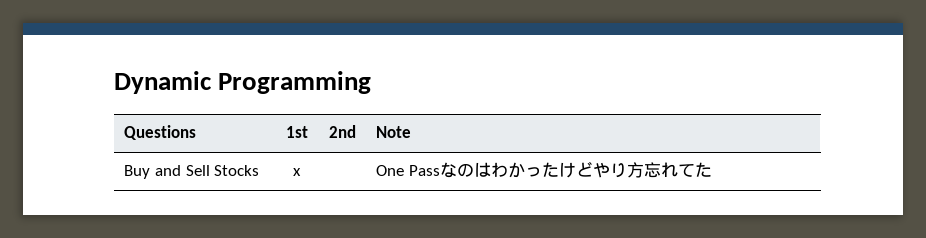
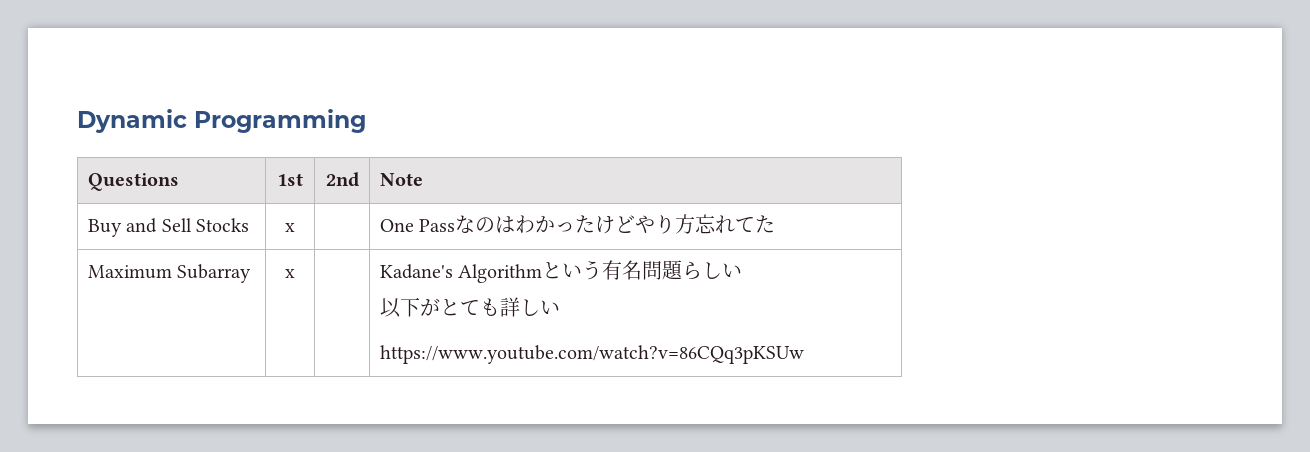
+ Maximum Subarray | x | | Kadane's Algorithmという有名問題らしい
+ 以下がとても詳しい
+ https://www.youtube.com/watch?v=86CQq3pKSUw

